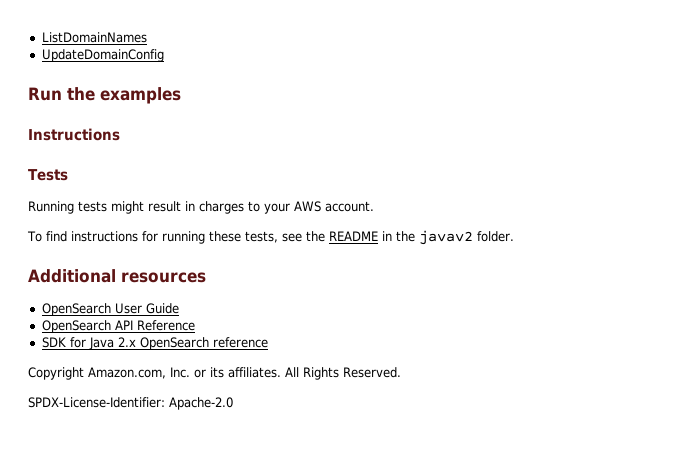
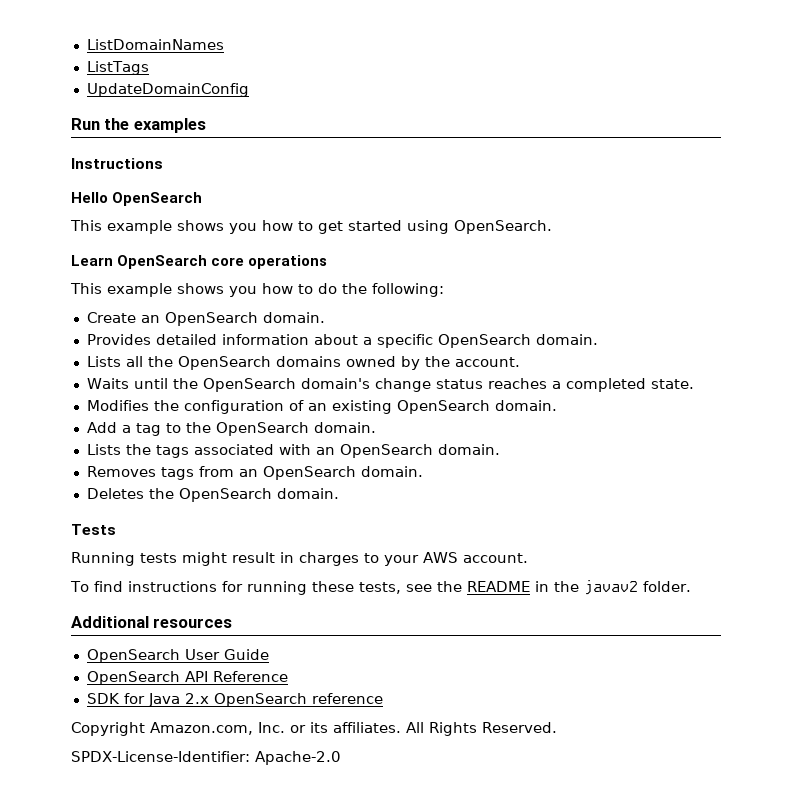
+ ListTags
+ Hello OpenSearch
+ This example shows you how to get started using OpenSearch.
+ Learn OpenSearch core operations
+ This example shows you how to do the following:
+ Create an OpenSearch domain.
+ Provides detailed information about a specific OpenSearch domain.
+ Lists all the OpenSearch domains owned by the account.
+ Waits until the OpenSearch domain's change status reaches a completed state.
+ Modifies the configuration of an existing OpenSearch domain.
+ Add a tag to the OpenSearch domain.
+ Lists the tags associated with an OpenSearch domain.
+ Removes tags from an OpenSearch domain.
+ Deletes the OpenSearch domain.

